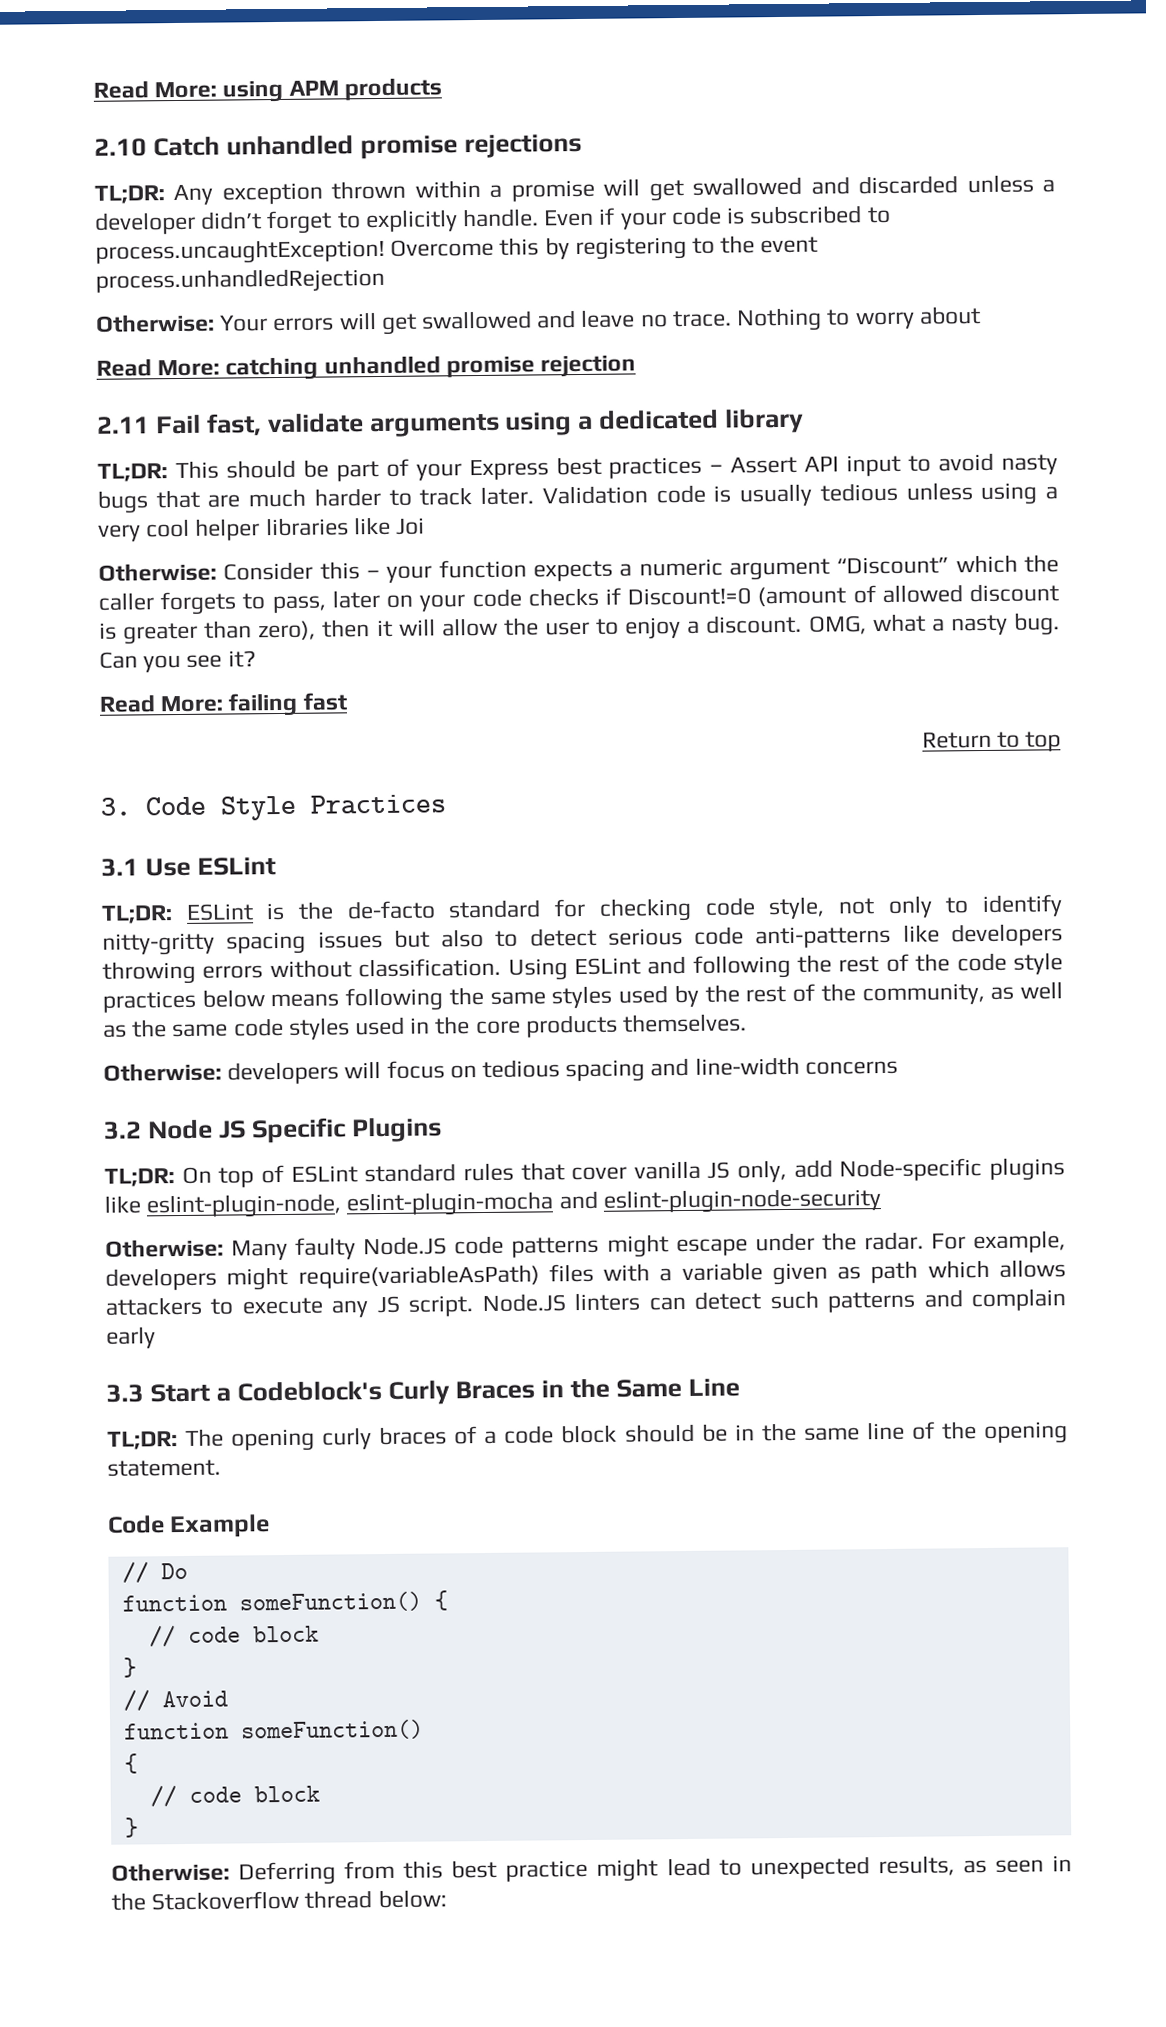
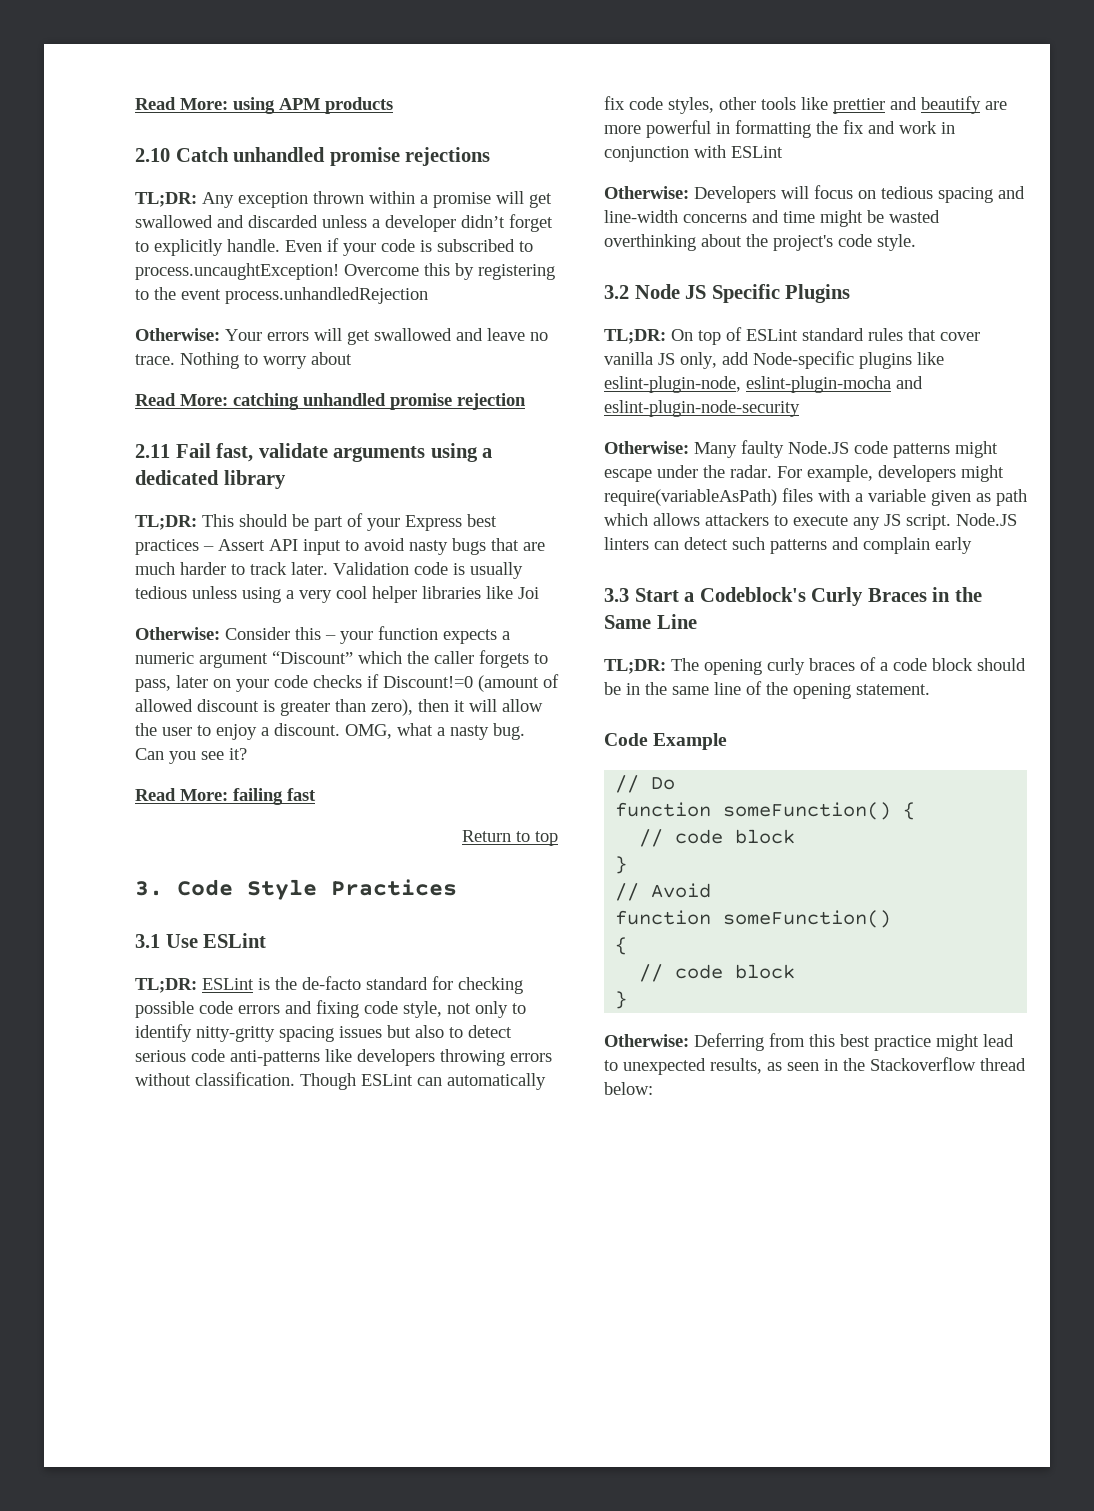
- TL;DR: ESLint is the de-facto standard for checking code style, not only to identify nitty-gritty spacing issues but also to detect serious code anti-patterns like developers throwing errors without classification.
+ TL;DR: ESLint is the de-facto standard for checking possible code errors and fixing code style, not only to identify nitty-gritty spacing issues but also to detect serious code anti-patterns like developers throwing errors without classification.
- Using ESLint and following the rest of the code style practices below means following the same styles used by the rest of the community, as well as the same code styles used in the core products themselves.
- Otherwise: developers will focus on tedious spacing and line-width concerns
+ Though ESLint can automatically fix code styles, other tools like prettier and beautify are more powerful in formatting the fix and work in conjunction with ESLint
+ Otherwise: Developers will focus on tedious spacing and line-width concerns and time might be wasted overthinking about the project's code style.

